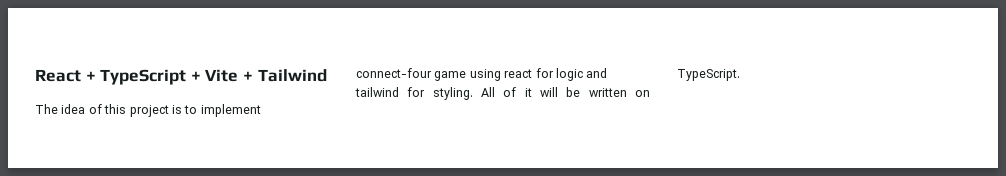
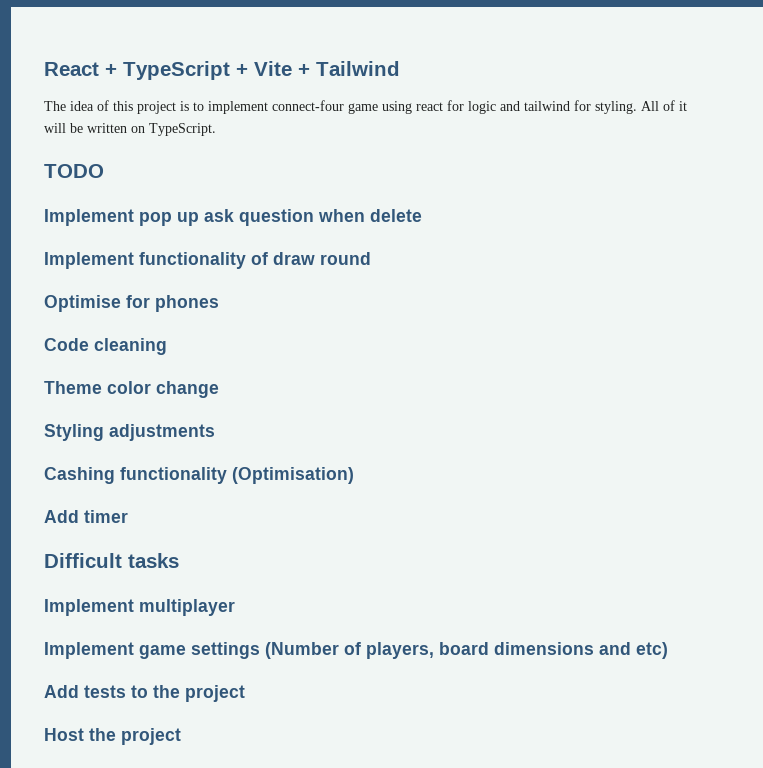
+ TODO
+ Implement pop up ask question when delete
+ Implement functionality of draw round
+ Optimise for phones
+ Code cleaning
+ Theme color change
+ Styling adjustments
+ Cashing functionality (Optimisation)
+ Add timer
+ Difficult tasks
+ Implement multiplayer
+ Implement game settings (Number of players, board dimensions and etc)
+ Add tests to the project
+ Host the project

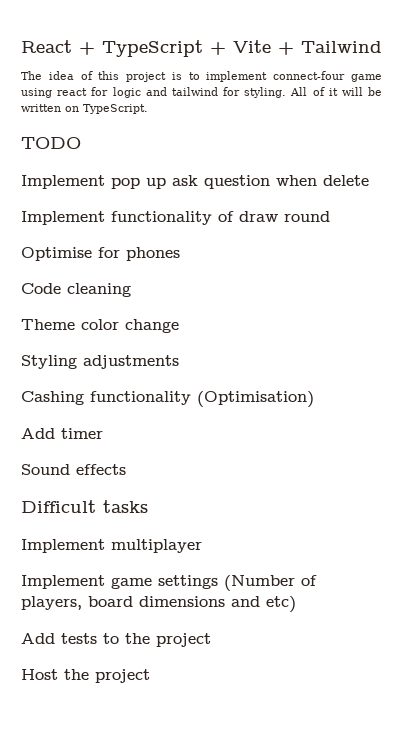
+ Sound effects

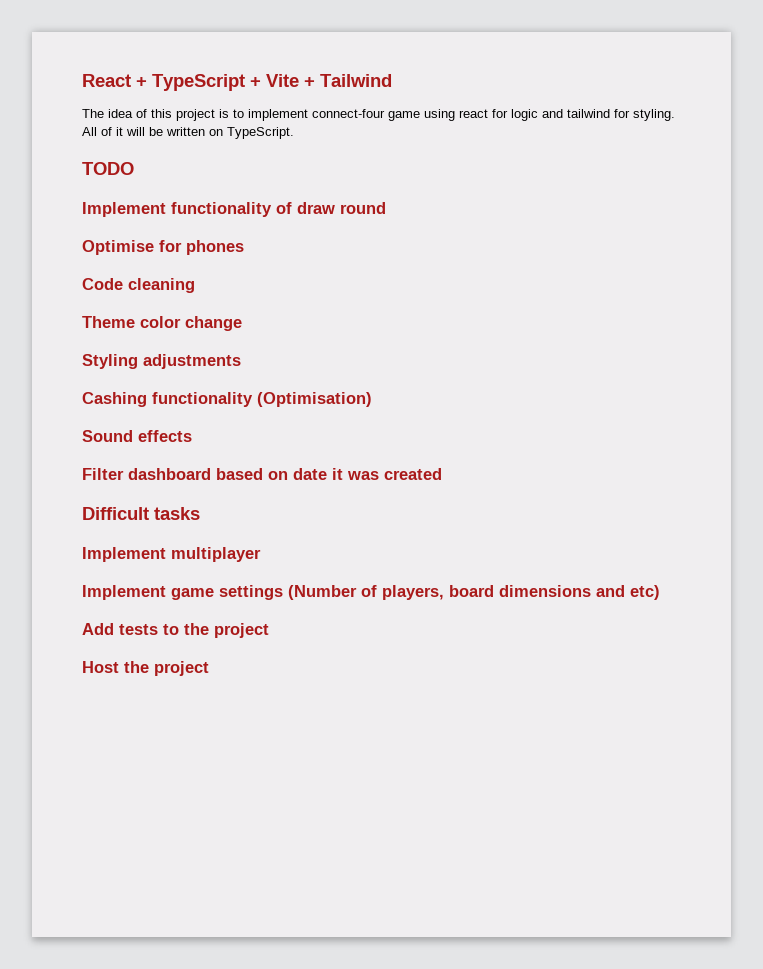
- Implement pop up ask question when delete
- Add timer
+ Filter dashboard based on date it was created

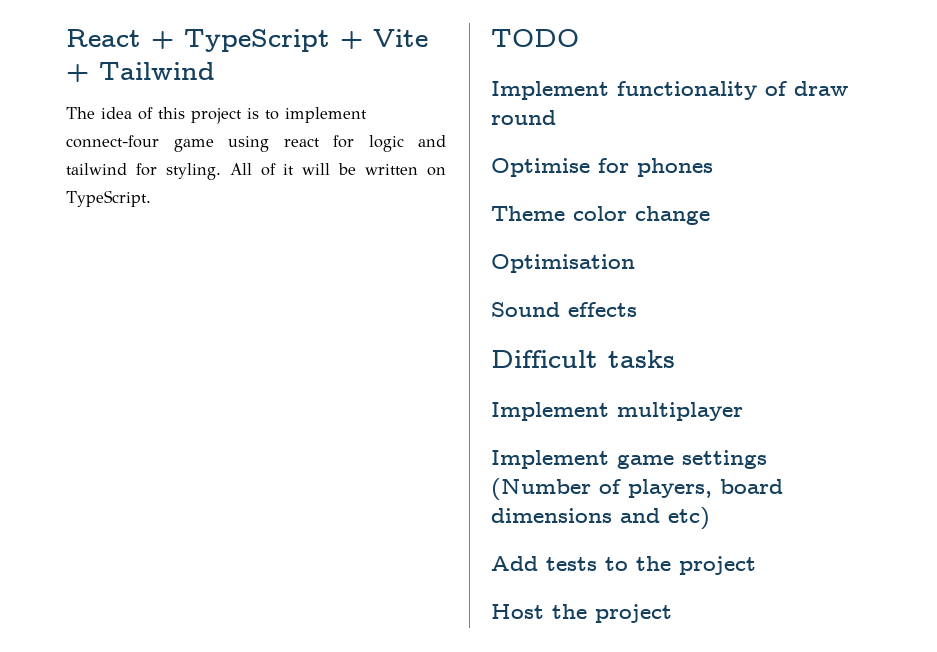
- Code cleaning
- Styling adjustments
- Cashing functionality (Optimisation)
+ Optimisation
  Sound effects
- Filter dashboard based on date it was created

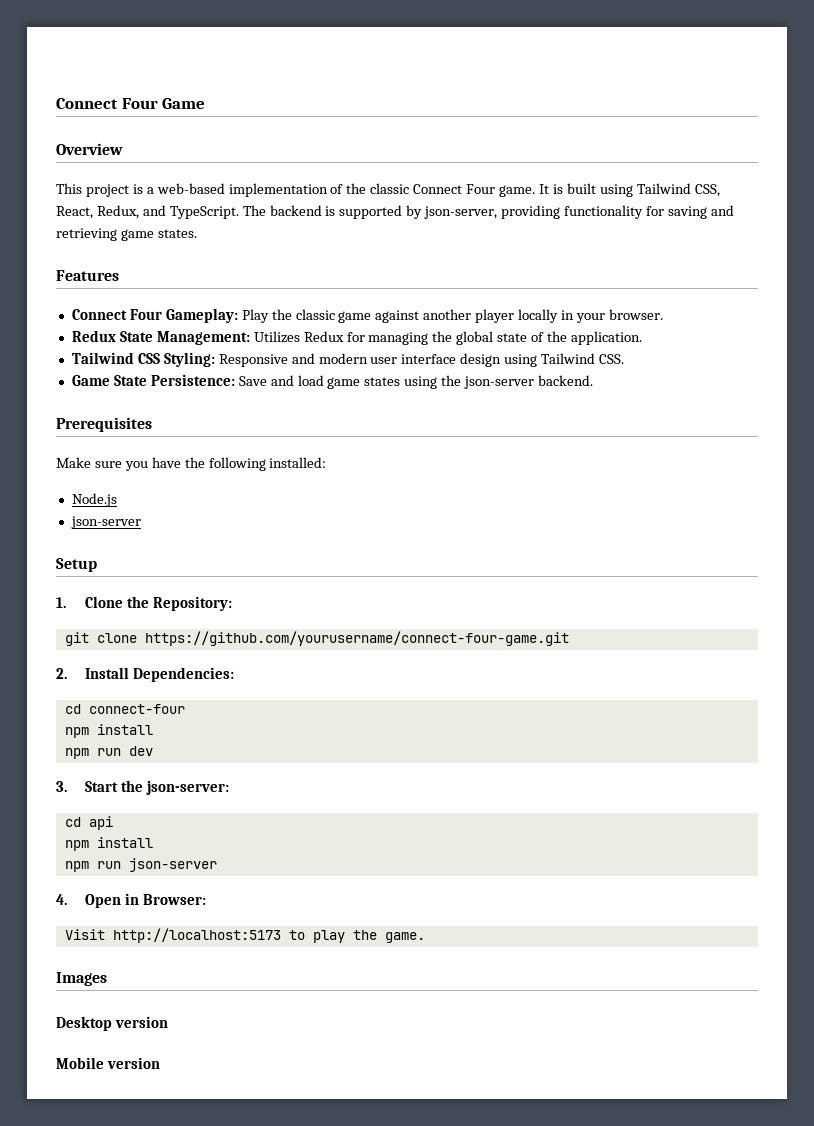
- React + TypeScript + Vite + Tailwind
- The idea of this project is to implement connect-four game using react for logic and tailwind for styling. All of it will be written on TypeScript.
- TODO
- Implement functionality of draw round
- Optimise for phones
- Theme color change
- Optimisation
- Sound effects
- Difficult tasks
- Implement multiplayer
- Implement game settings (Number of players, board dimensions and etc)
- Add tests to the project
- Host the project
+ Connect Four Game
+ Overview
+ This project is a web-based implementation of the classic Connect Four game. It is built using Tailwind CSS, React, Redux, and TypeScript. The backend is supported by json-server, providing functionality for saving and retrieving game states.
+ Features
+ Connect Four Gameplay: Play the classic game against another player locally in your browser.
+ Redux State Management: Utilizes Redux for managing the global state of the application.
+ Tailwind CSS Styling: Responsive and modern user interface design using Tailwind CSS.
+ Game State Persistence: Save and load game states using the json-server backend.
+ Prerequisites
+ Make sure you have the following installed:
+ Node.js
+ json-server
+ Setup
+ 1. Clone the Repository:
+ git clone https://github.com/yourusername/connect-four-game.git
+ 2. Install Dependencies:
+ cd connect-four
+ npm install
+ npm run dev
+ 3. Start the json-server:
+ cd api
+ npm install
+ npm run json-server
+ 4. Open in Browser:
+ Visit http://localhost:5173 to play the game.
+ Images
+ Desktop version
+ Mobile version

